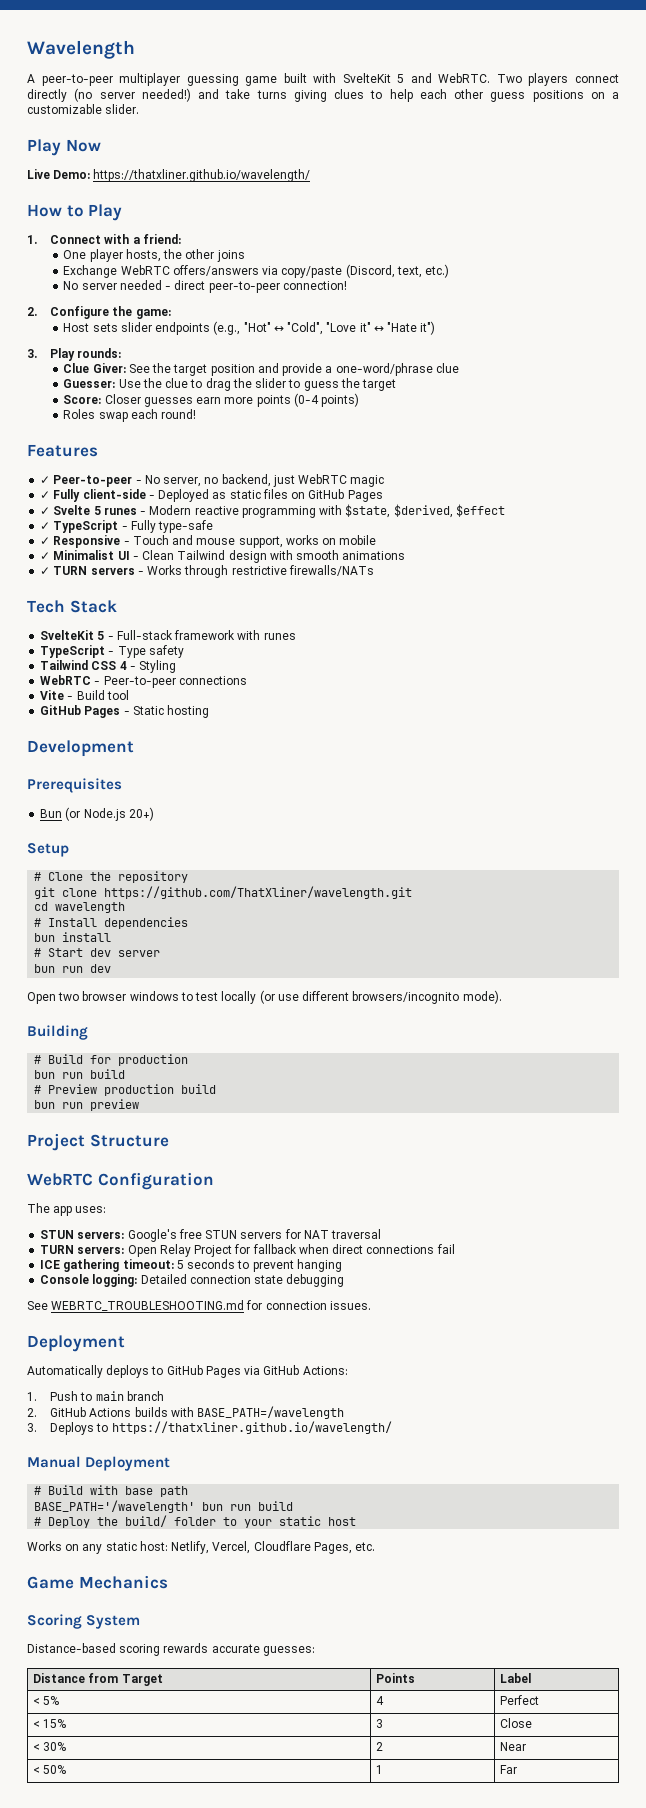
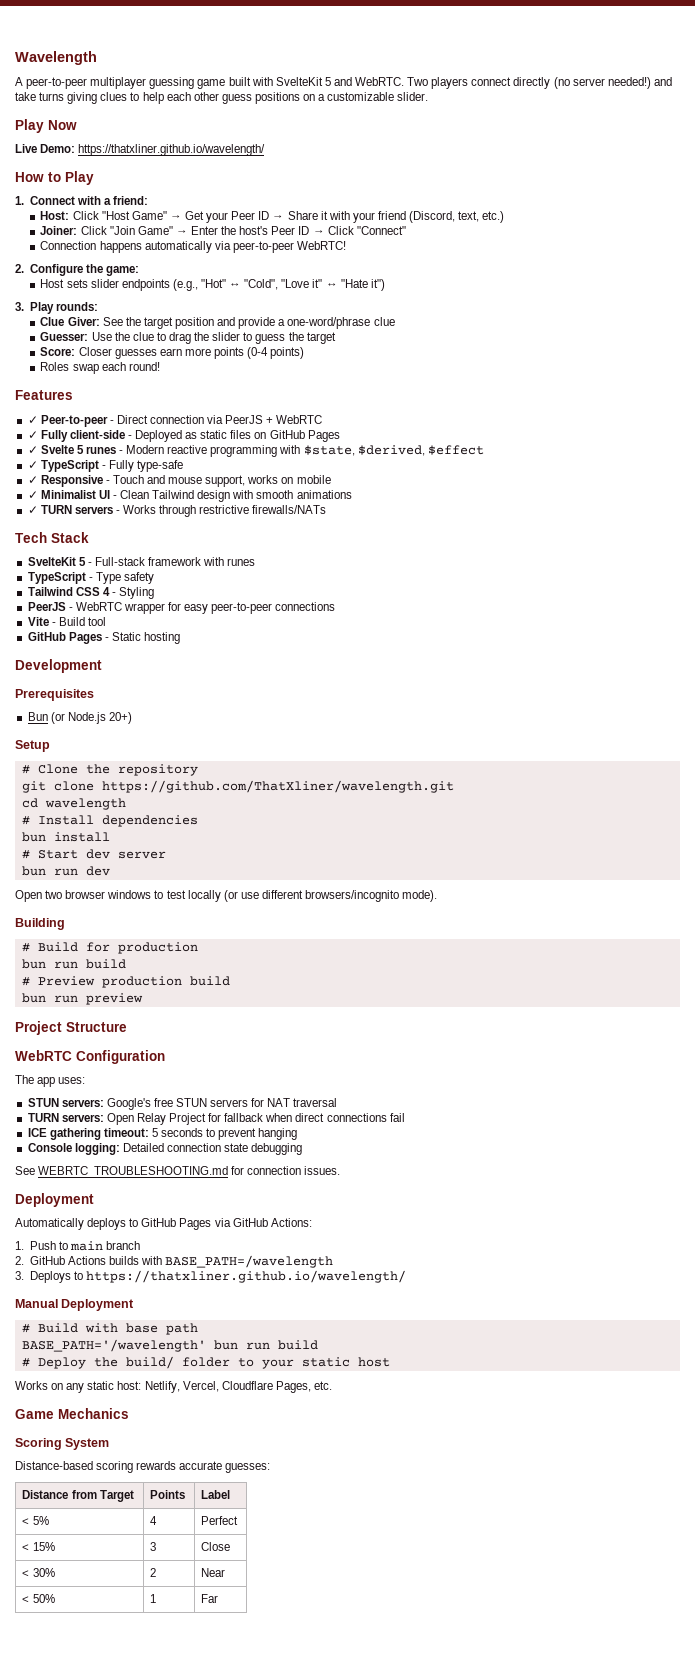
- One player hosts, the other joins
- Exchange WebRTC offers/answers via copy/paste (Discord, text, etc.)
- No server needed - direct peer-to-peer connection!
+ Host: Click "Host Game" → Get your Peer ID → Share it with your friend (Discord, text, etc.)
+ Joiner: Click "Join Game" → Enter the host's Peer ID → Click "Connect"
+ Connection happens automatically via peer-to-peer WebRTC!
- ✓ Peer-to-peer - No server, no backend, just WebRTC magic
+ ✓ Peer-to-peer - Direct connection via PeerJS + WebRTC
- WebRTC - Peer-to-peer connections
+ PeerJS - WebRTC wrapper for easy peer-to-peer connections

